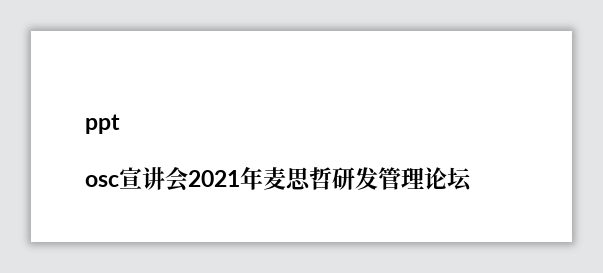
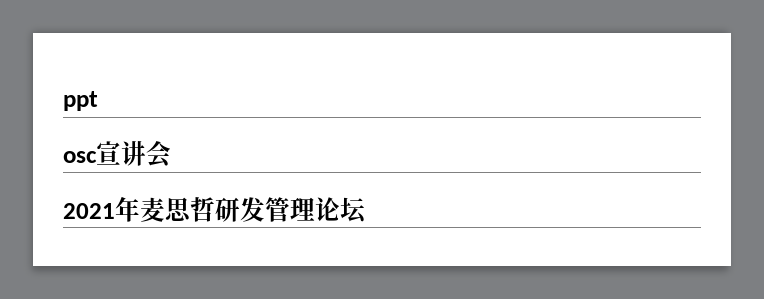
- osc宣讲会2021年麦思哲研发管理论坛
+ osc宣讲会
+ 2021年麦思哲研发管理论坛

